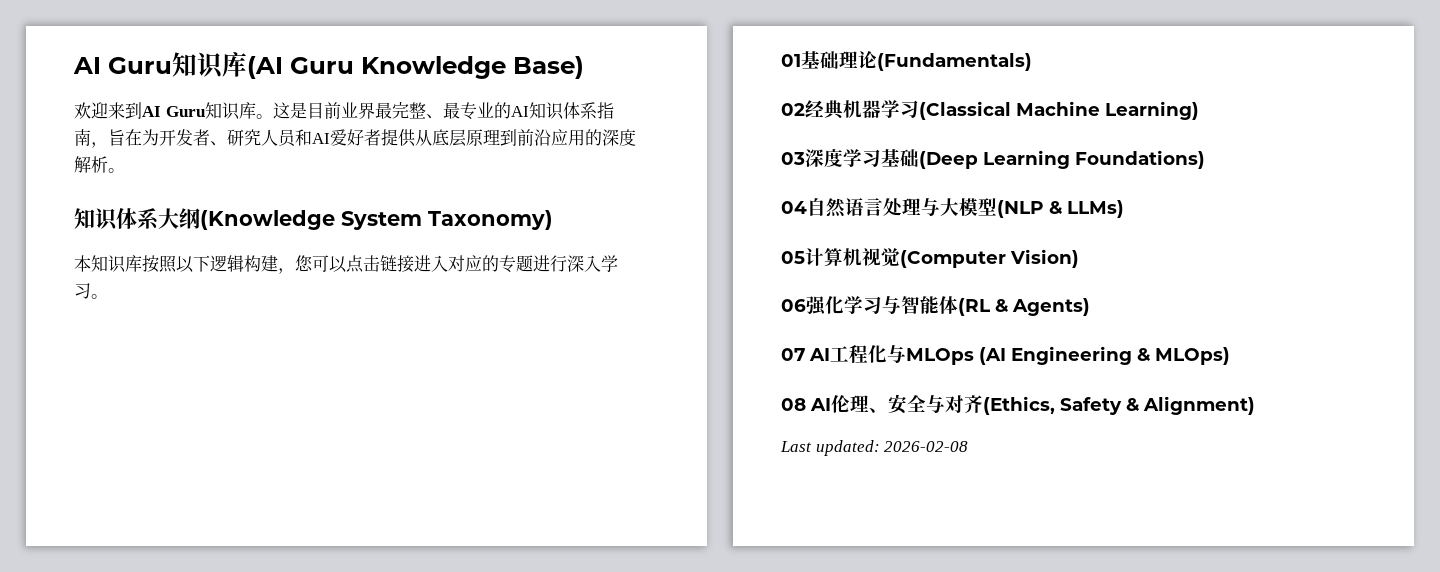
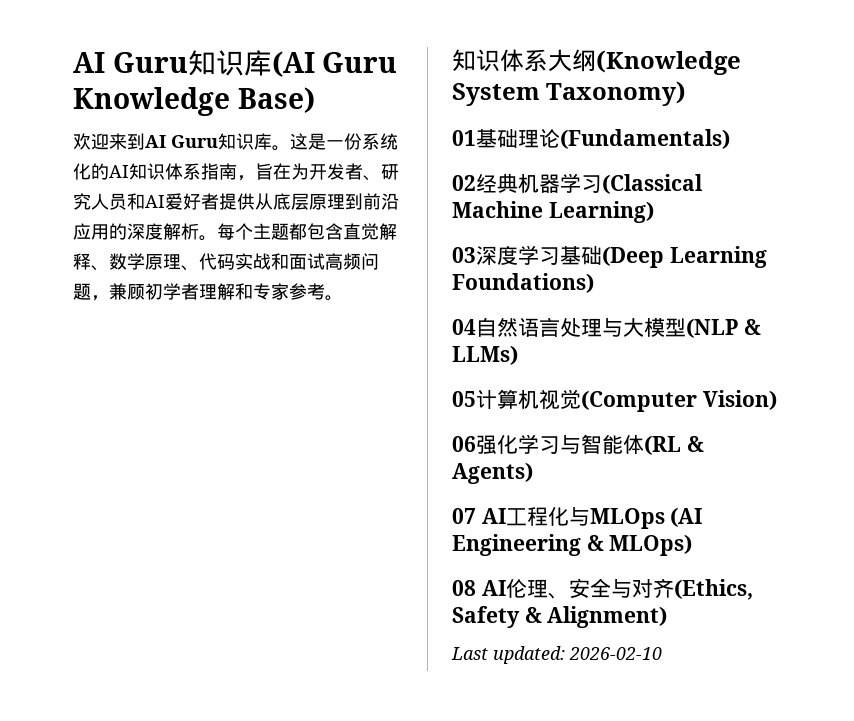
- 这是目前业界最完整、最专业的AI知识体系指南，旨在为开发者、研究人员和AI爱好者提供从底层原理到前沿应用的深度解析。
+ 这是一份系统化的AI知识体系指南，旨在为开发者、研究人员和AI爱好者提供从底层原理到前沿应用的深度解析。每个主题都包含直觉解释、数学原理、代码实战和面试高频问题，兼顾初学者理解和专家参考。
- 本知识库按照以下逻辑构建，您可以点击链接进入对应的专题进行深入学习。
- Last updated: 2026-02-08
+ Last updated: 2026-02-10

